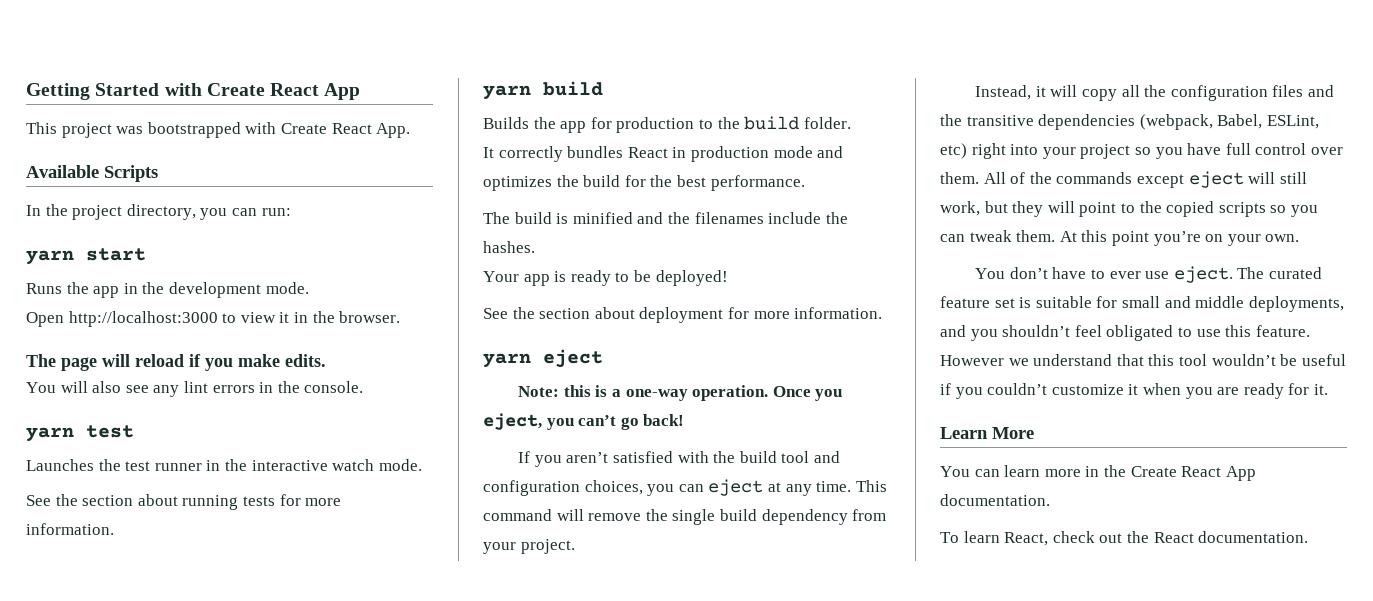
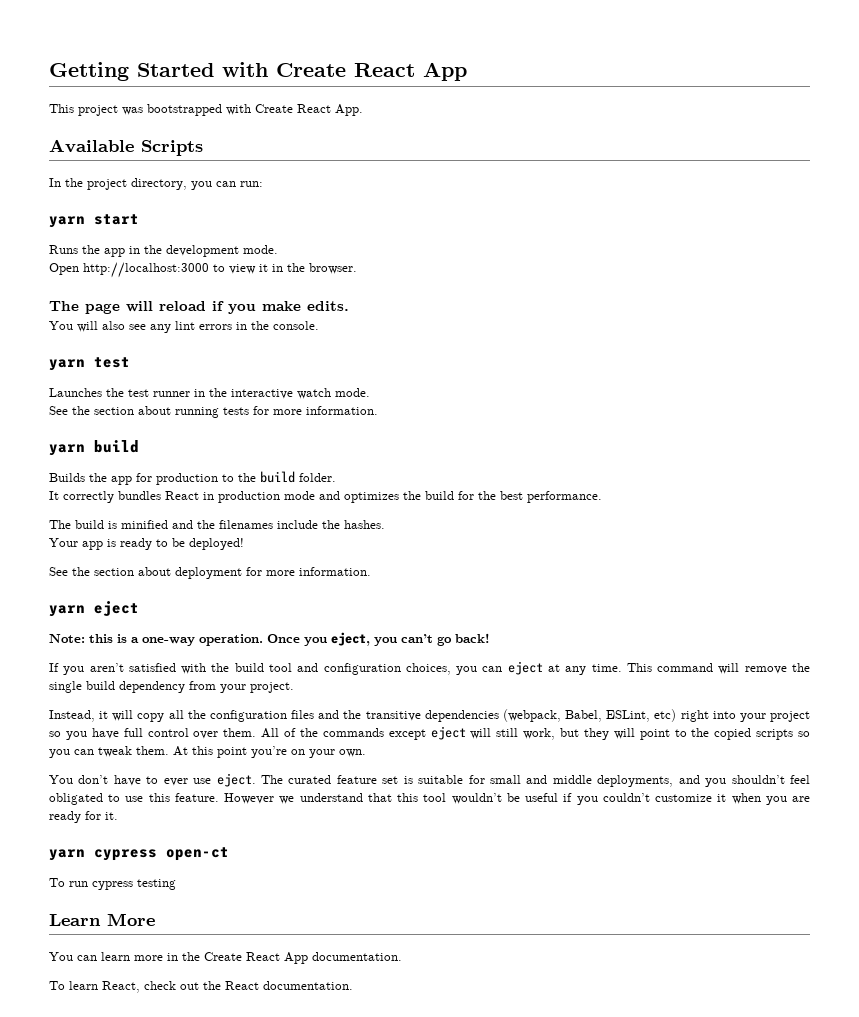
+ yarn cypress open-ct
+ To run cypress testing

